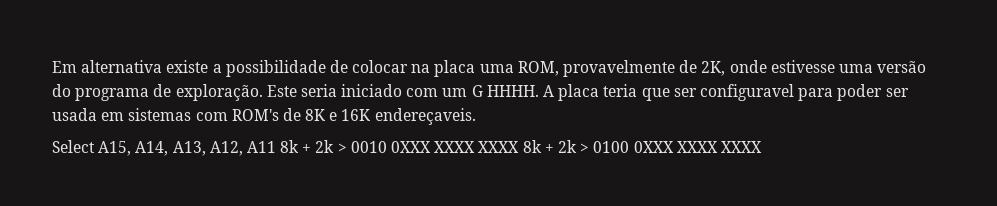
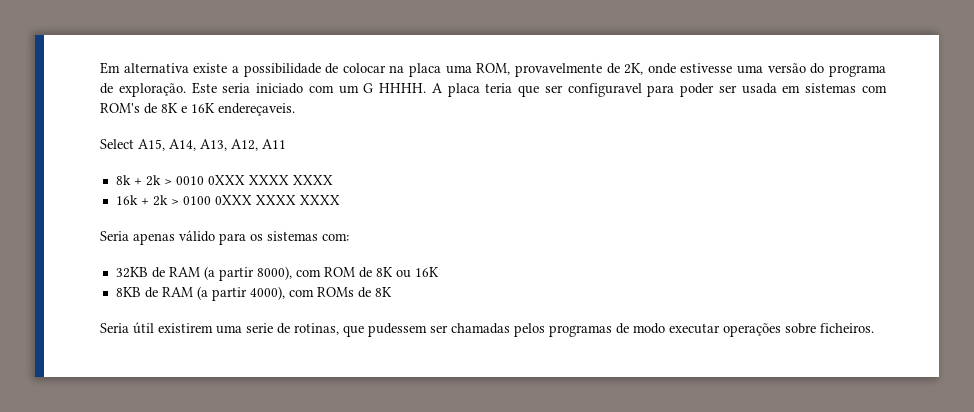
- Select A15, A14, A13, A12, A11 8k + 2k > 0010 0XXX XXXX XXXX 8k + 2k > 0100 0XXX XXXX XXXX
+ Select A15, A14, A13, A12, A11
+ 8k + 2k > 0010 0XXX XXXX XXXX
+ 16k + 2k > 0100 0XXX XXXX XXXX
+ Seria apenas válido para os sistemas com:
+ 32KB de RAM (a partir 8000), com ROM de 8K ou 16K
+ 8KB de RAM (a partir 4000), com ROMs de 8K
+ Seria útil existirem uma serie de rotinas, que pudessem ser chamadas pelos programas de modo executar operações sobre ficheiros.

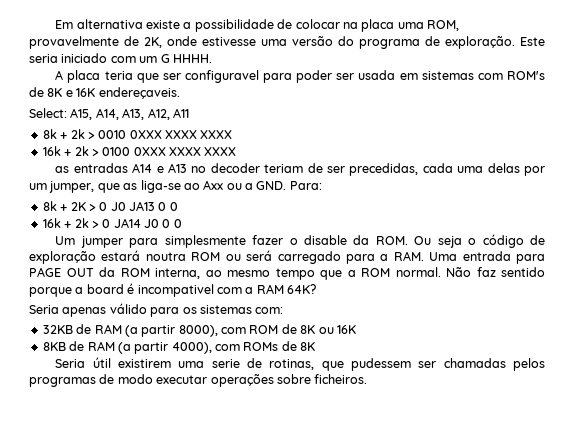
- Este seria iniciado com um G HHHH. A placa teria que ser configuravel para poder ser usada em sistemas com ROM's de 8K e 16K endereçaveis.
+ Este seria iniciado com um G HHHH.
+ A placa teria que ser configuravel para poder ser usada em sistemas com ROM's de 8K e 16K endereçaveis.
- Select A15, A14, A13, A12, A11
+ Select: A15, A14, A13, A12, A11
+ as entradas A14 e A13 no decoder teriam de ser precedidas, cada uma delas por um jumper, que as liga-se ao Axx ou a GND. Para:
+ 8k + 2K > 0 J0 JA13 0 0
+ 16k + 2k > 0 JA14 J0 0 0
+ Um jumper para simplesmente fazer o disable da ROM. Ou seja o código de exploração estará noutra ROM ou será carregado para a RAM. Uma entrada para PAGE OUT da ROM interna, ao mesmo tempo que a ROM normal. Não faz sentido porque a board é incompativel com a RAM 64K?

